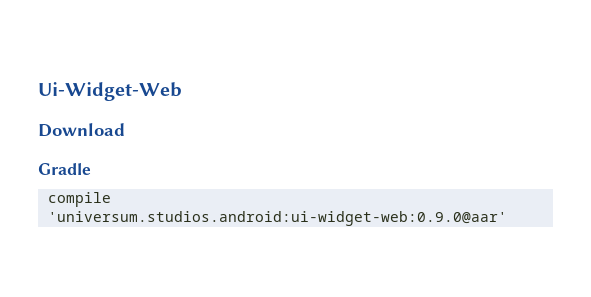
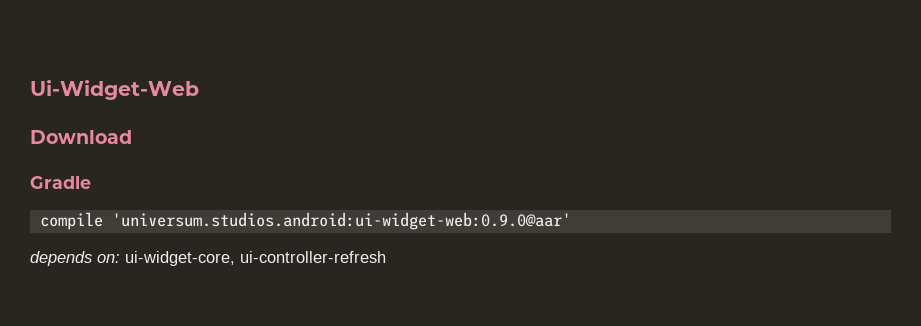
+ depends on: ui-widget-core, ui-controller-refresh

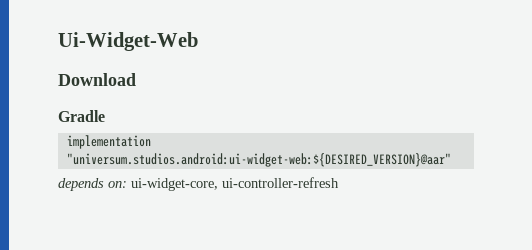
- compile 'universum.studios.android:ui-widget-web:0.9.0@aar'
+ implementation "universum.studios.android:ui-widget-web:${DESIRED_VERSION}@aar"

